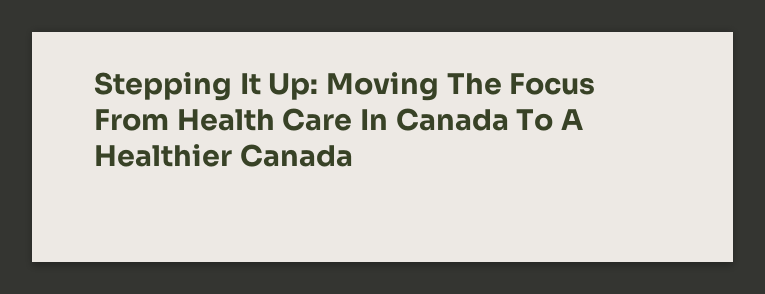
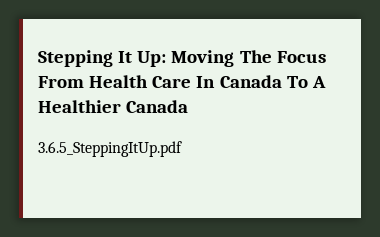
+ 3.6.5_SteppingItUp.pdf

